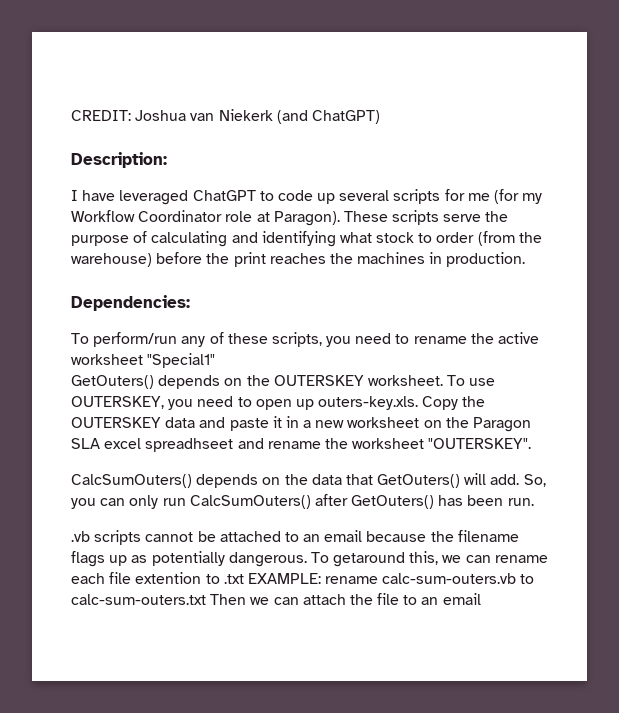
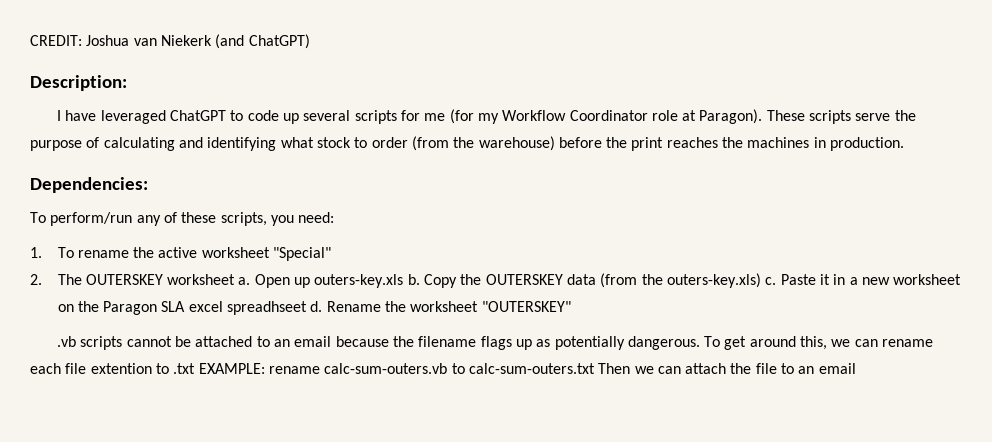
- To perform/run any of these scripts, you need to rename the active worksheet "Special1"
- GetOuters() depends on the OUTERSKEY worksheet. To use OUTERSKEY, you need to open up outers-key.xls. Copy the OUTERSKEY data and paste it in a new worksheet on the Paragon SLA excel spreadhseet and rename the worksheet "OUTERSKEY".
- CalcSumOuters() depends on the data that GetOuters() will add. So, you can only run CalcSumOuters() after GetOuters() has been run.
+ To perform/run any of these scripts, you need:
+ 1. To rename the active worksheet "Special"
+ 2. The OUTERSKEY worksheet a. Open up outers-key.xls b. Copy the OUTERSKEY data (from the outers-key.xls) c. Paste it in a new worksheet on the Paragon SLA excel spreadhseet d. Rename the worksheet "OUTERSKEY"
- To getaround this, we can rename each file extention to .txt EXAMPLE: rename calc-sum-outers.vb to calc-sum-outers.txt Then we can attach the file to an email
+ To get around this, we can rename each file extention to .txt EXAMPLE: rename calc-sum-outers.vb to calc-sum-outers.txt Then we can attach the file to an email

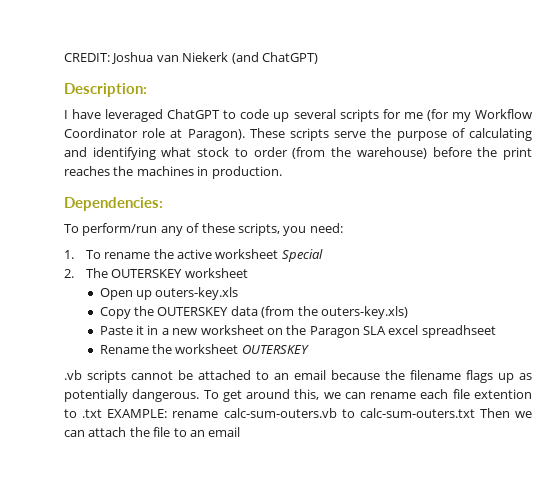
- 1. To rename the active worksheet "Special"
+ 1. To rename the active worksheet Special
- 2. The OUTERSKEY worksheet a. Open up outers-key.xls b. Copy the OUTERSKEY data (from the outers-key.xls) c. Paste it in a new worksheet on the Paragon SLA excel spreadhseet d. Rename the worksheet "OUTERSKEY"
+ 2. The OUTERSKEY worksheet
+ Open up outers-key.xls
+ Copy the OUTERSKEY data (from the outers-key.xls)
+ Paste it in a new worksheet on the Paragon SLA excel spreadhseet
+ Rename the worksheet OUTERSKEY

